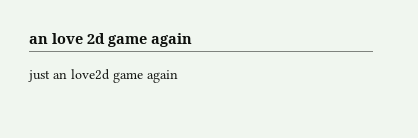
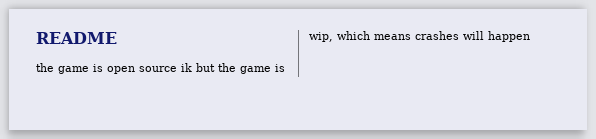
- an love 2d game again
- just an love2d game again
+ README
+ the game is open source ik but the game is wip, which means crashes will happen

